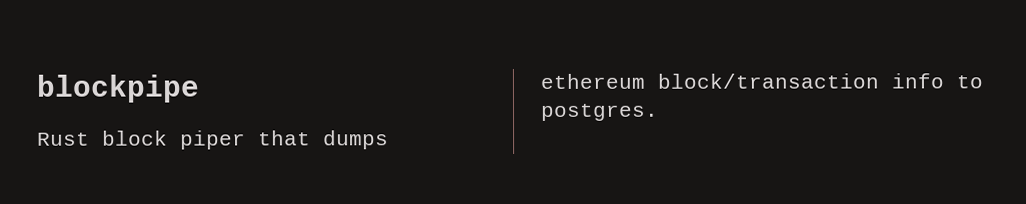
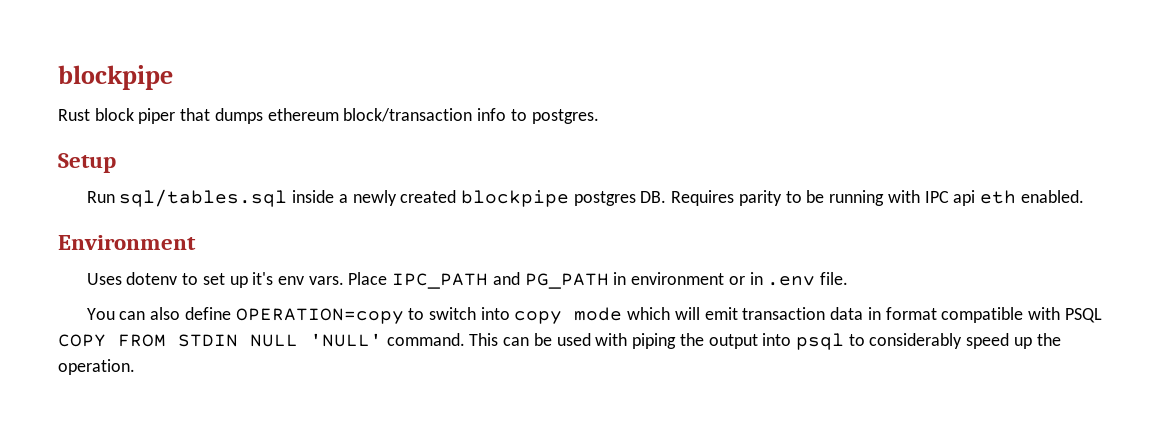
+ Setup
+ Run sql/tables.sql inside a newly created blockpipe postgres DB. Requires parity to be running with IPC api eth enabled.
+ Environment
+ Uses dotenv to set up it's env vars. Place IPC_PATH and PG_PATH in environment or in .env file.
+ You can also define OPERATION=copy to switch into copy mode which will emit transaction data in format compatible with PSQL COPY FROM STDIN NULL 'NULL' command. This can be used with piping the output into psql to considerably speed up the operation.

